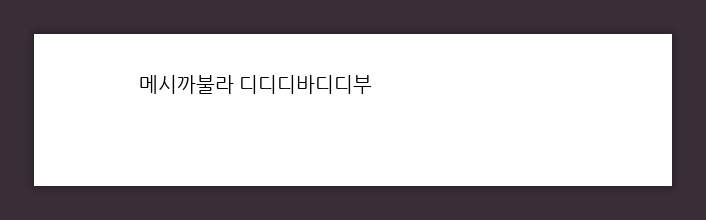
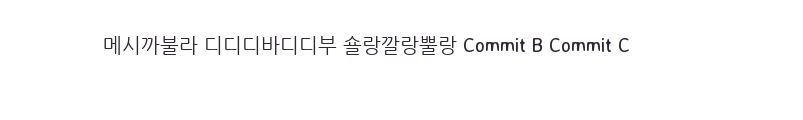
- 메시까불라 디디디바디디부
+ 메시까불라 디디디바디디부 숄랑깔랑뿔랑 Commit B Commit C

